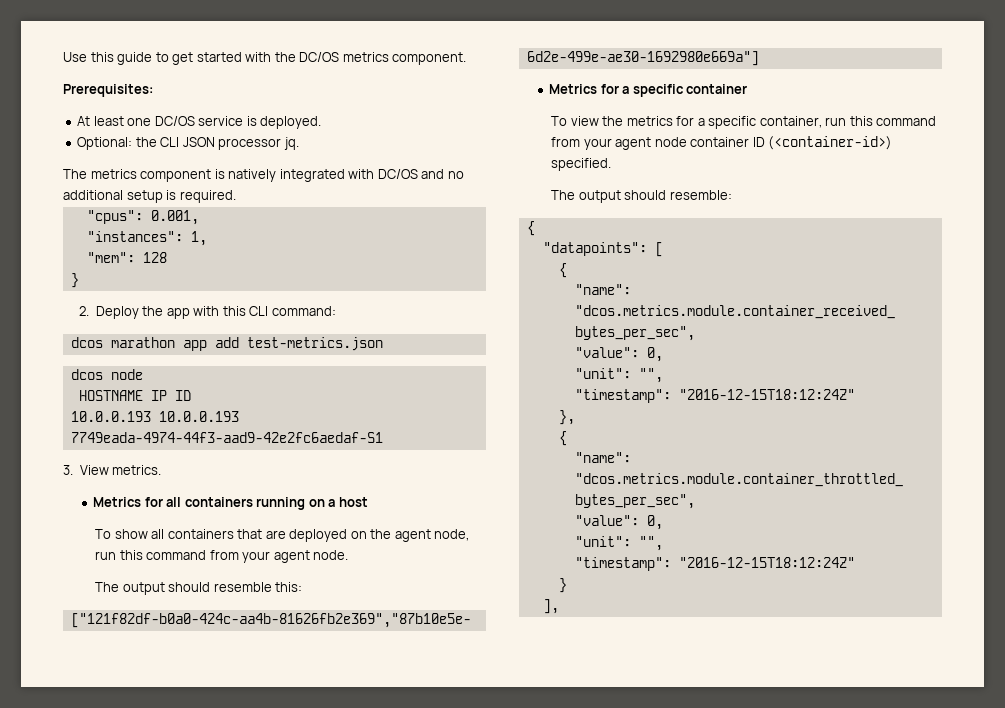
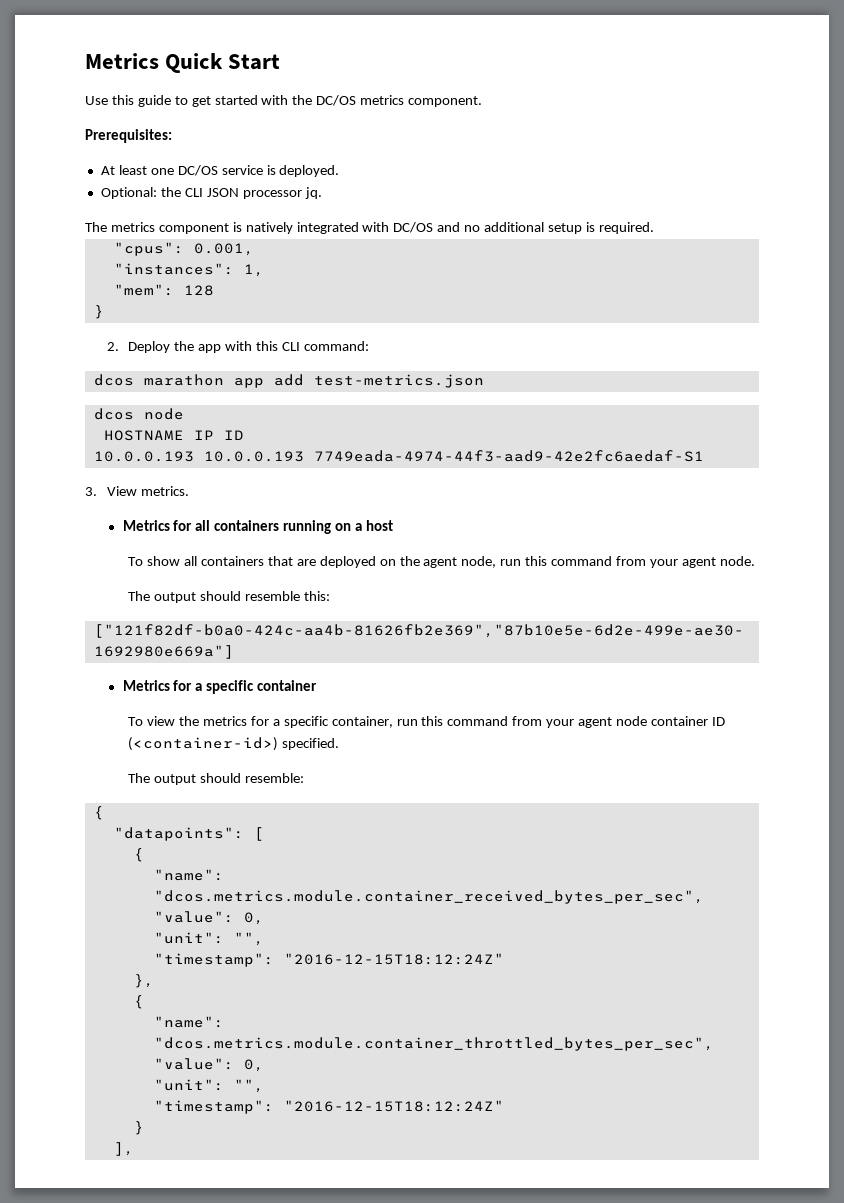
+ Metrics Quick Start

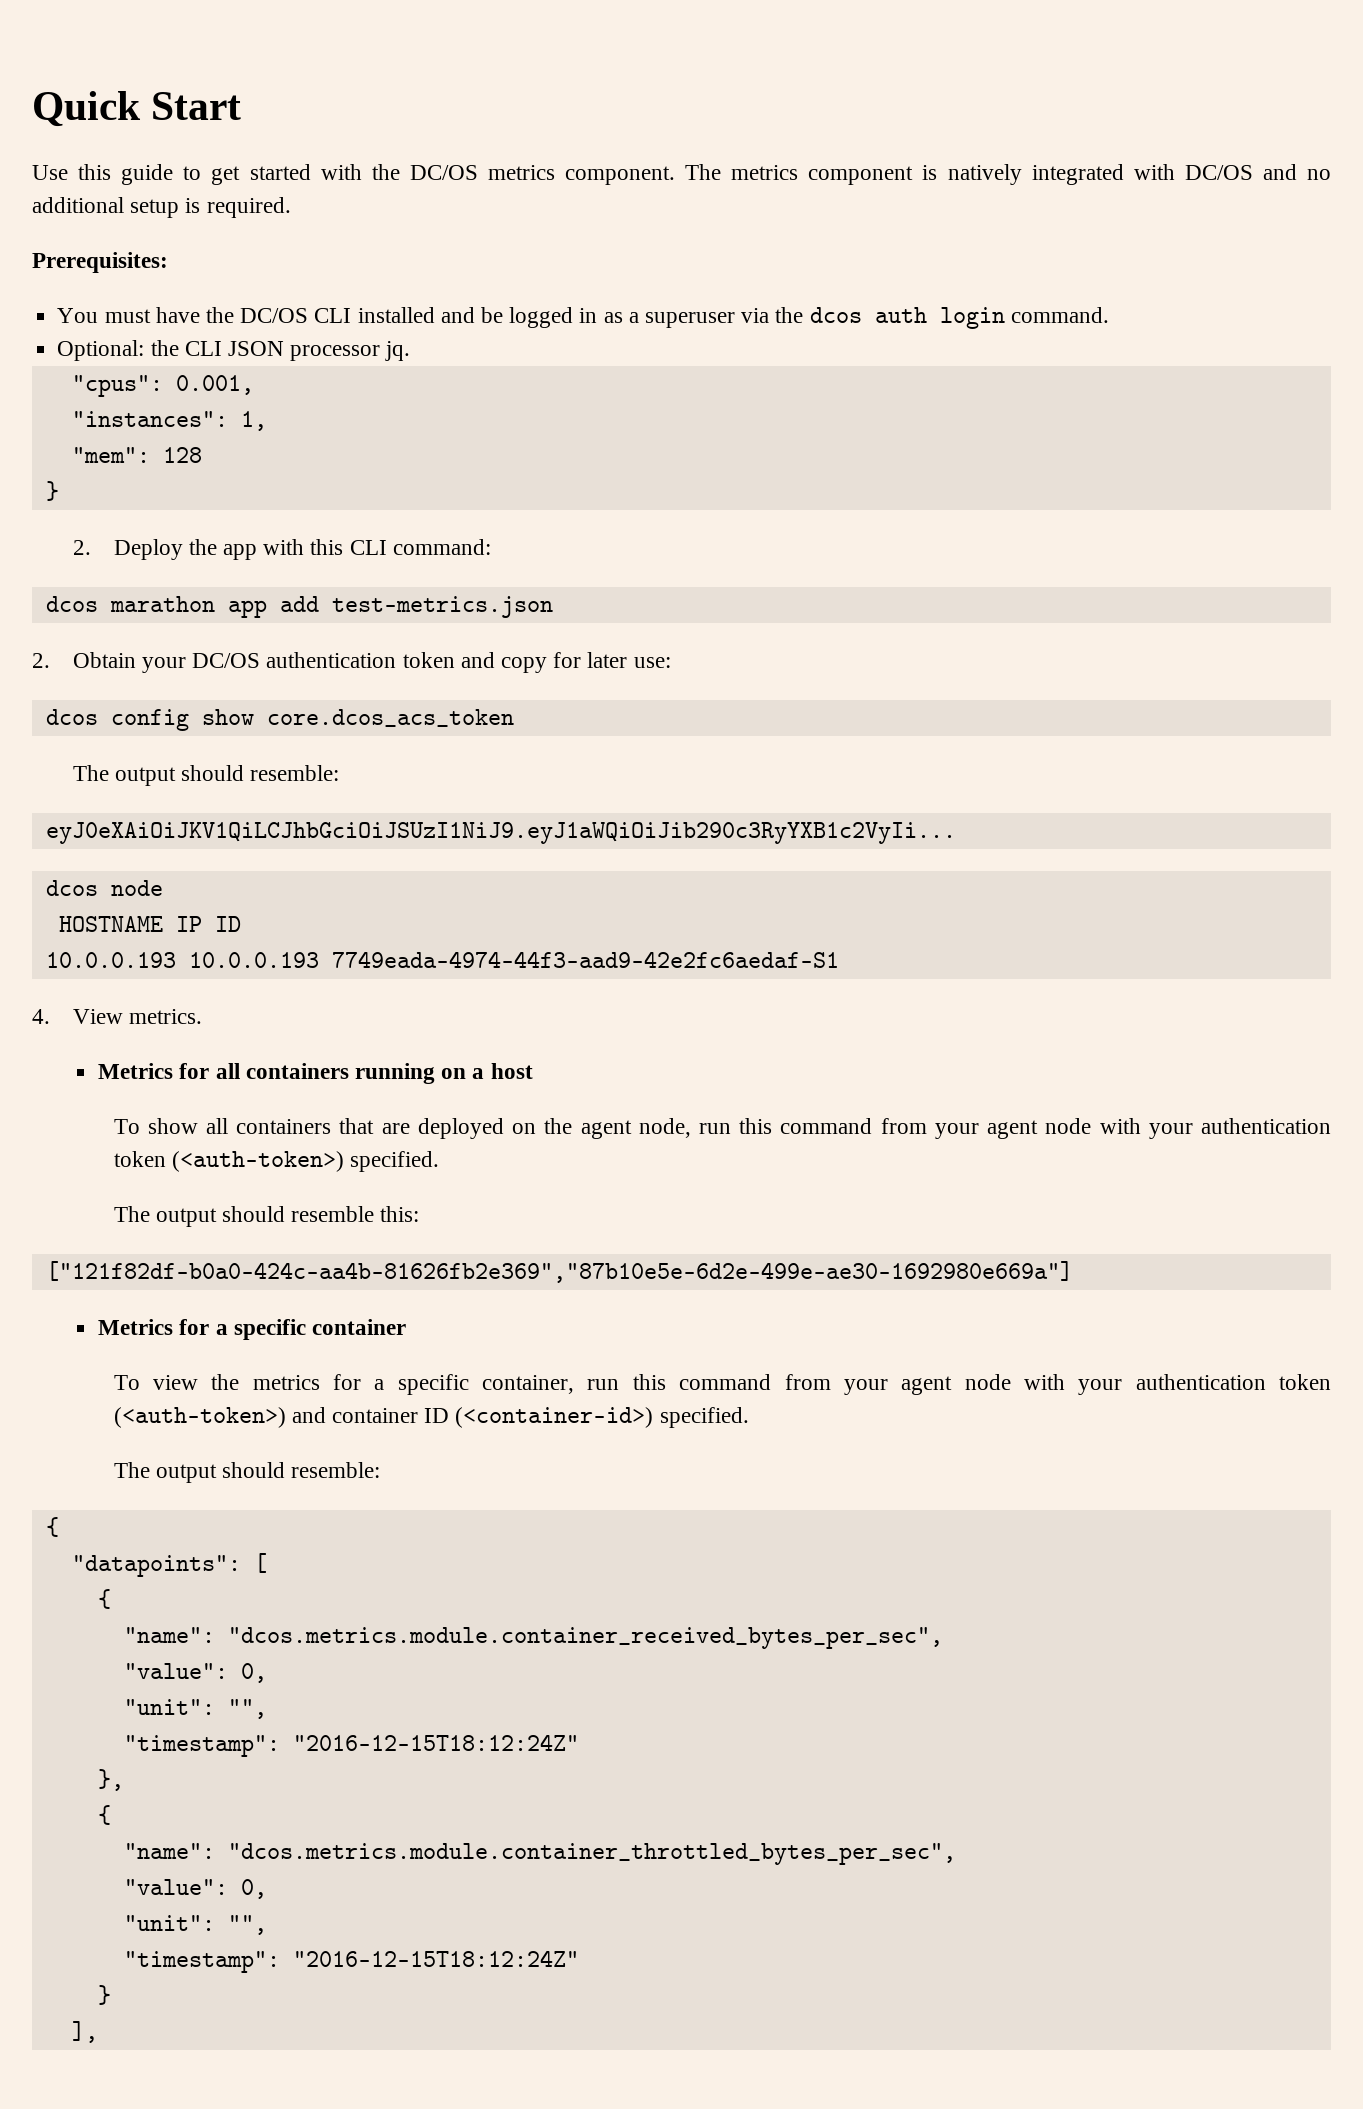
- Metrics Quick Start
+ Quick Start
- Use this guide to get started with the DC/OS metrics component.
- Prerequisites:
- At least one DC/OS service is deployed.
- Optional: the CLI JSON processor jq.
- The metrics component is natively integrated with DC/OS and no additional setup is required.
+ Use this guide to get started with the DC/OS metrics component. The metrics component is natively integrated with DC/OS and no additional setup is required.
+ Prerequisites:
+ You must have the DC/OS CLI installed and be logged in as a superuser via the dcos auth login command.
+ Optional: the CLI JSON processor jq.
+ 2. Obtain your DC/OS authentication token and copy for later use:
+ dcos config show core.dcos_acs_token
+ The output should resemble:
+ eyJ0eXAiOiJKV1QiLCJhbGciOiJSUzI1NiJ9.eyJ1aWQiOiJib290c3RyYXB1c2VyIi...
- 3. View metrics.
+ 4. View metrics.
- To show all containers that are deployed on the agent node, run this command from your agent node.
+ To show all containers that are deployed on the agent node, run this command from your agent node with your authentication token (<auth-token>) specified.
- To view the metrics for a specific container, run this command from your agent node container ID (<container-id>) specified.
+ To view the metrics for a specific container, run this command from your agent node with your authentication token (<auth-token>) and container ID (<container-id>) specified.

